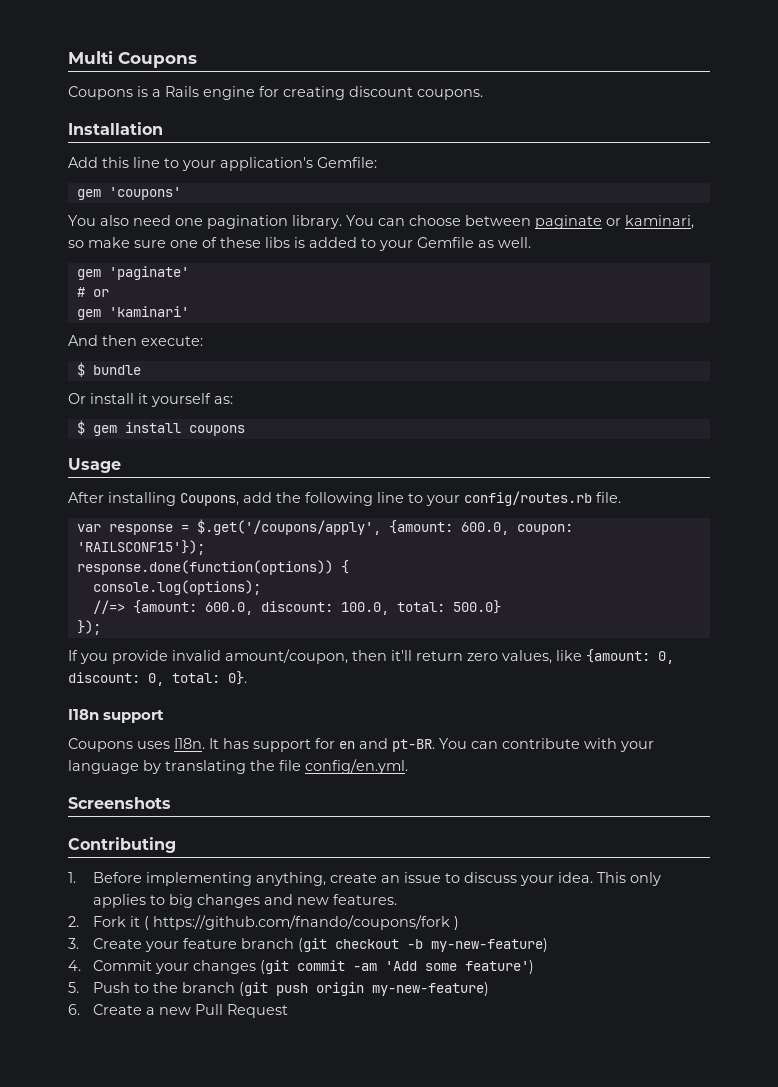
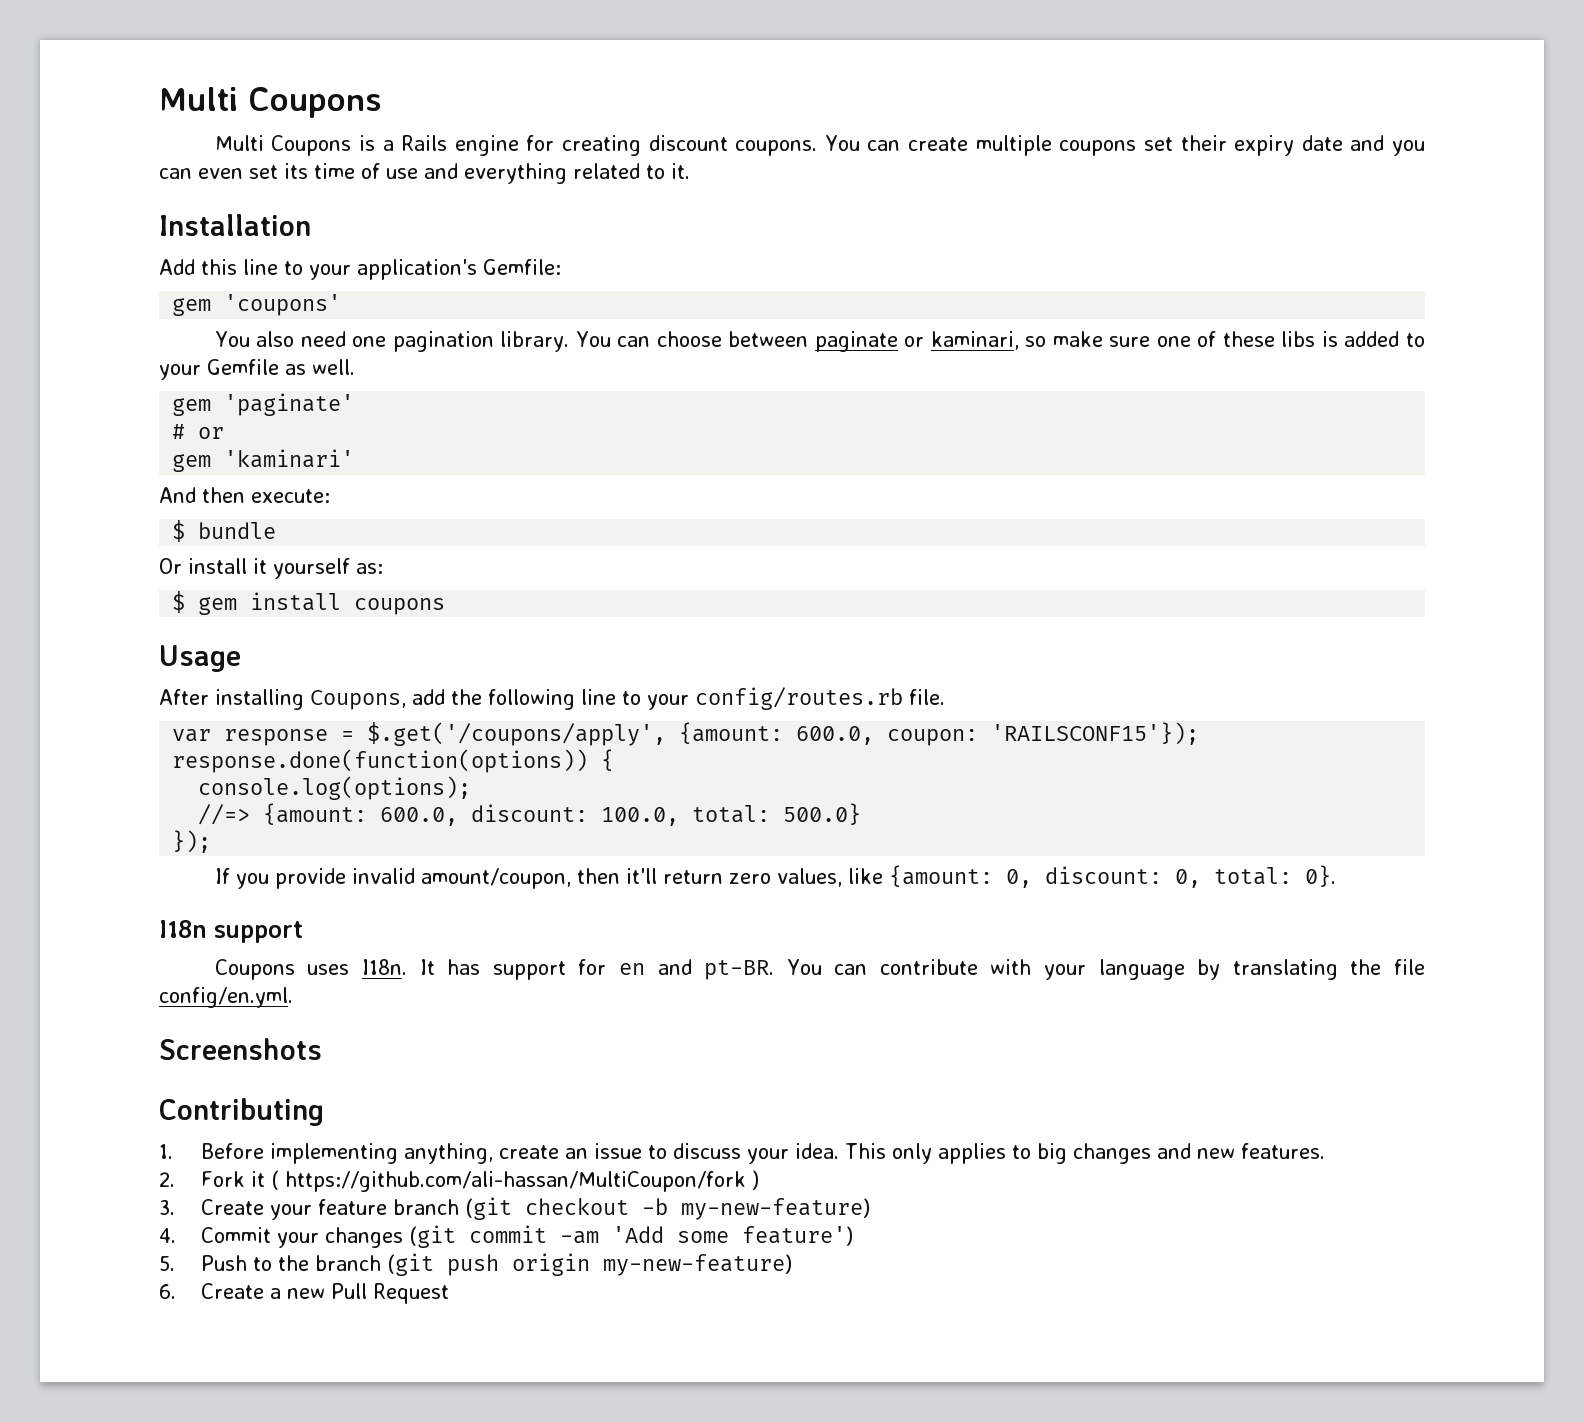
- Coupons is a Rails engine for creating discount coupons.
+ Multi Coupons is a Rails engine for creating discount coupons. You can create multiple coupons set their expiry date and you can even set its time of use and everything related to it.
- 2. Fork it ( https://github.com/fnando/coupons/fork )
+ 2. Fork it ( https://github.com/ali-hassan/MultiCoupon/fork )

